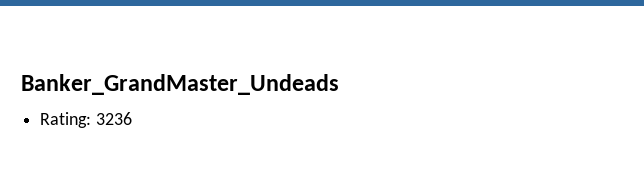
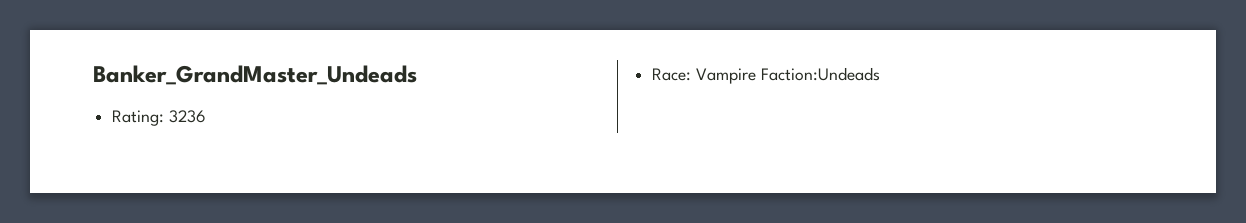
+ Race: Vampire Faction:Undeads

